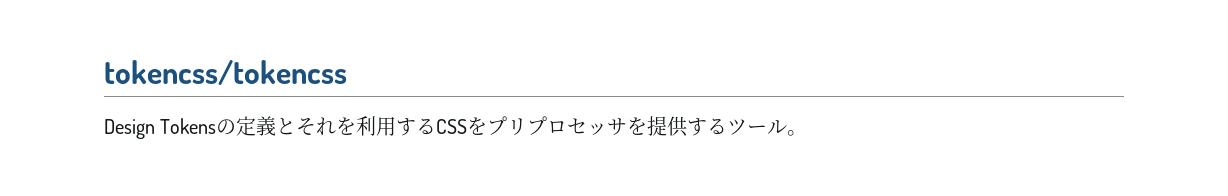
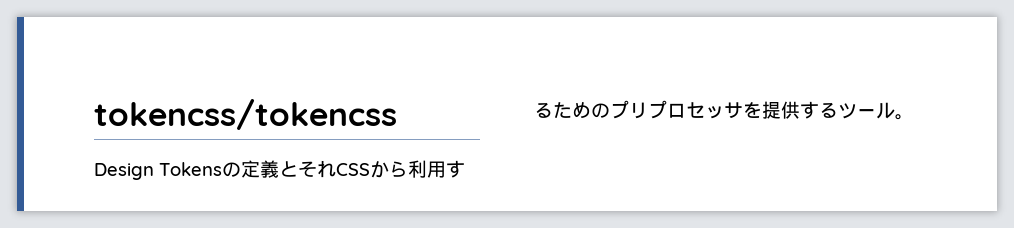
- Design Tokensの定義とそれを利用するCSSをプリプロセッサを提供するツール。
+ Design Tokensの定義とそれCSSから利用するためのプリプロセッサを提供するツール。

